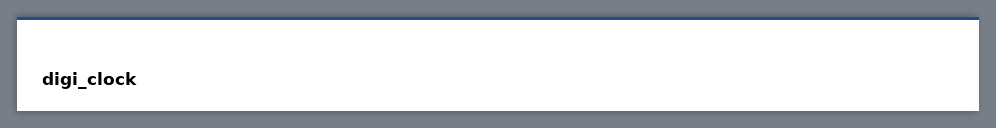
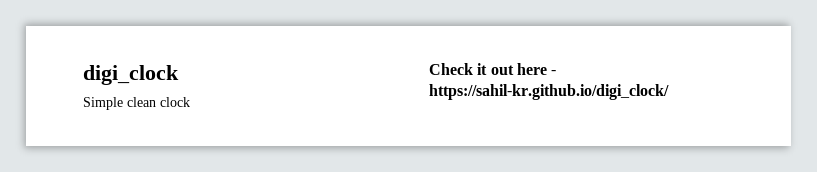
+ Simple clean clock
+ Check it out here - https://sahil-kr.github.io/digi_clock/

